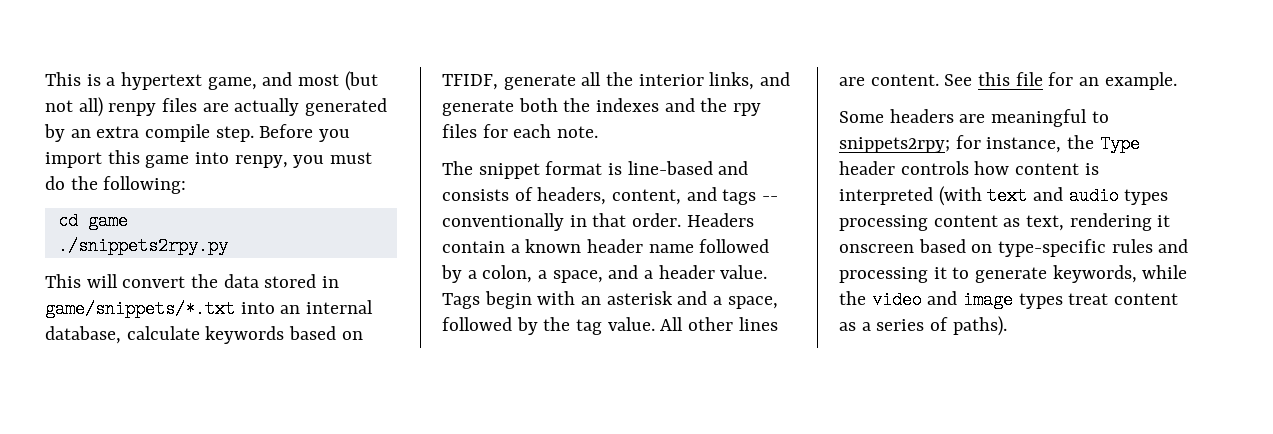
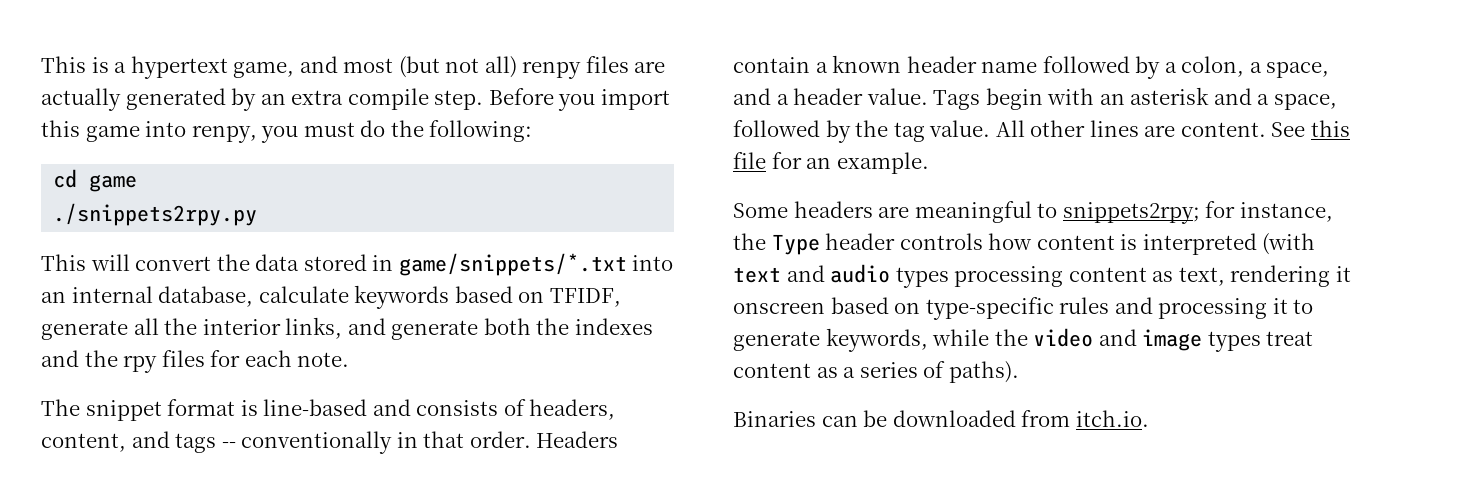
+ Binaries can be downloaded from itch.io.

